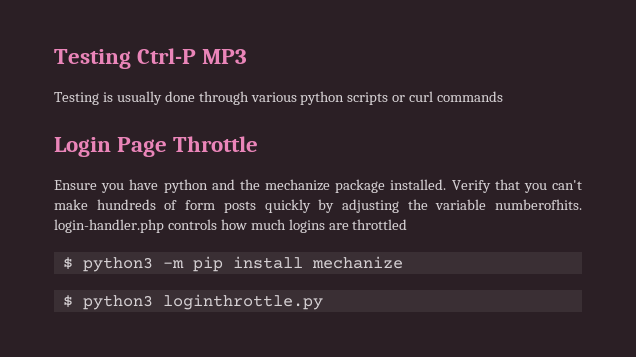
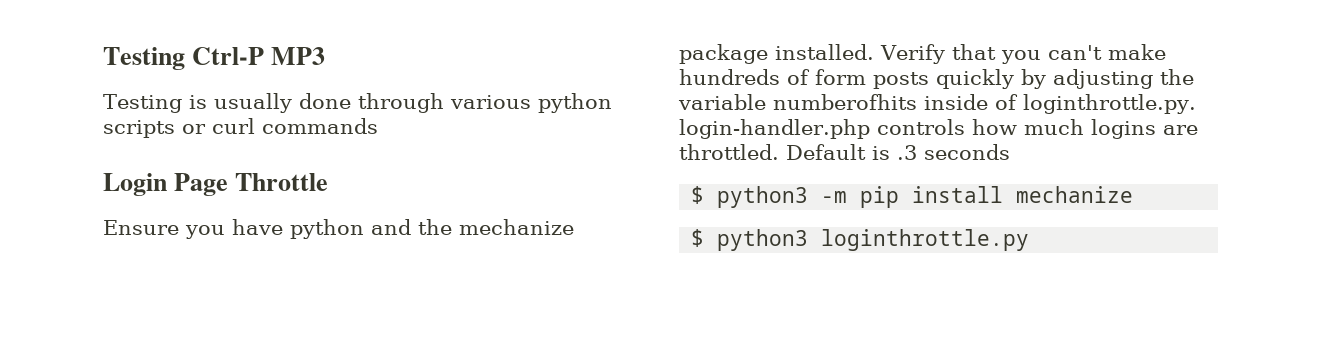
- Verify that you can't make hundreds of form posts quickly by adjusting the variable numberofhits. login-handler.php controls how much logins are throttled
+ Verify that you can't make hundreds of form posts quickly by adjusting the variable numberofhits inside of loginthrottle.py. login-handler.php controls how much logins are throttled. Default is .3 seconds

